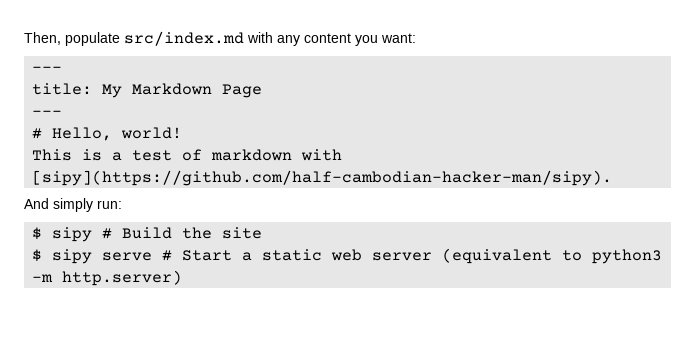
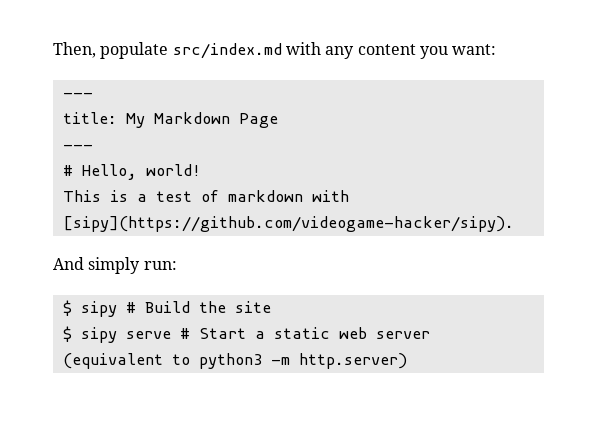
- This is a test of markdown with [sipy](https://github.com/half-cambodian-hacker-man/sipy).
+ This is a test of markdown with [sipy](https://github.com/videogame-hacker/sipy).

